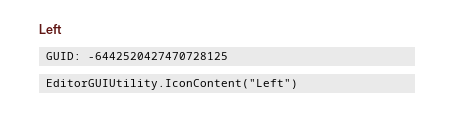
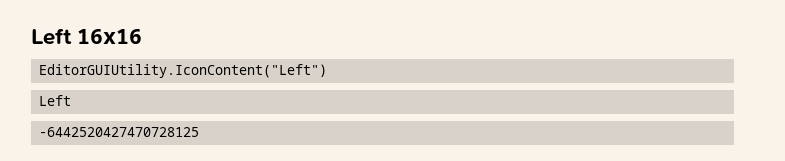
+ Left 16x16
+ EditorGUIUtility.IconContent("Left")
  Left
- GUID: -6442520427470728125
+ -6442520427470728125
- EditorGUIUtility.IconContent("Left")

